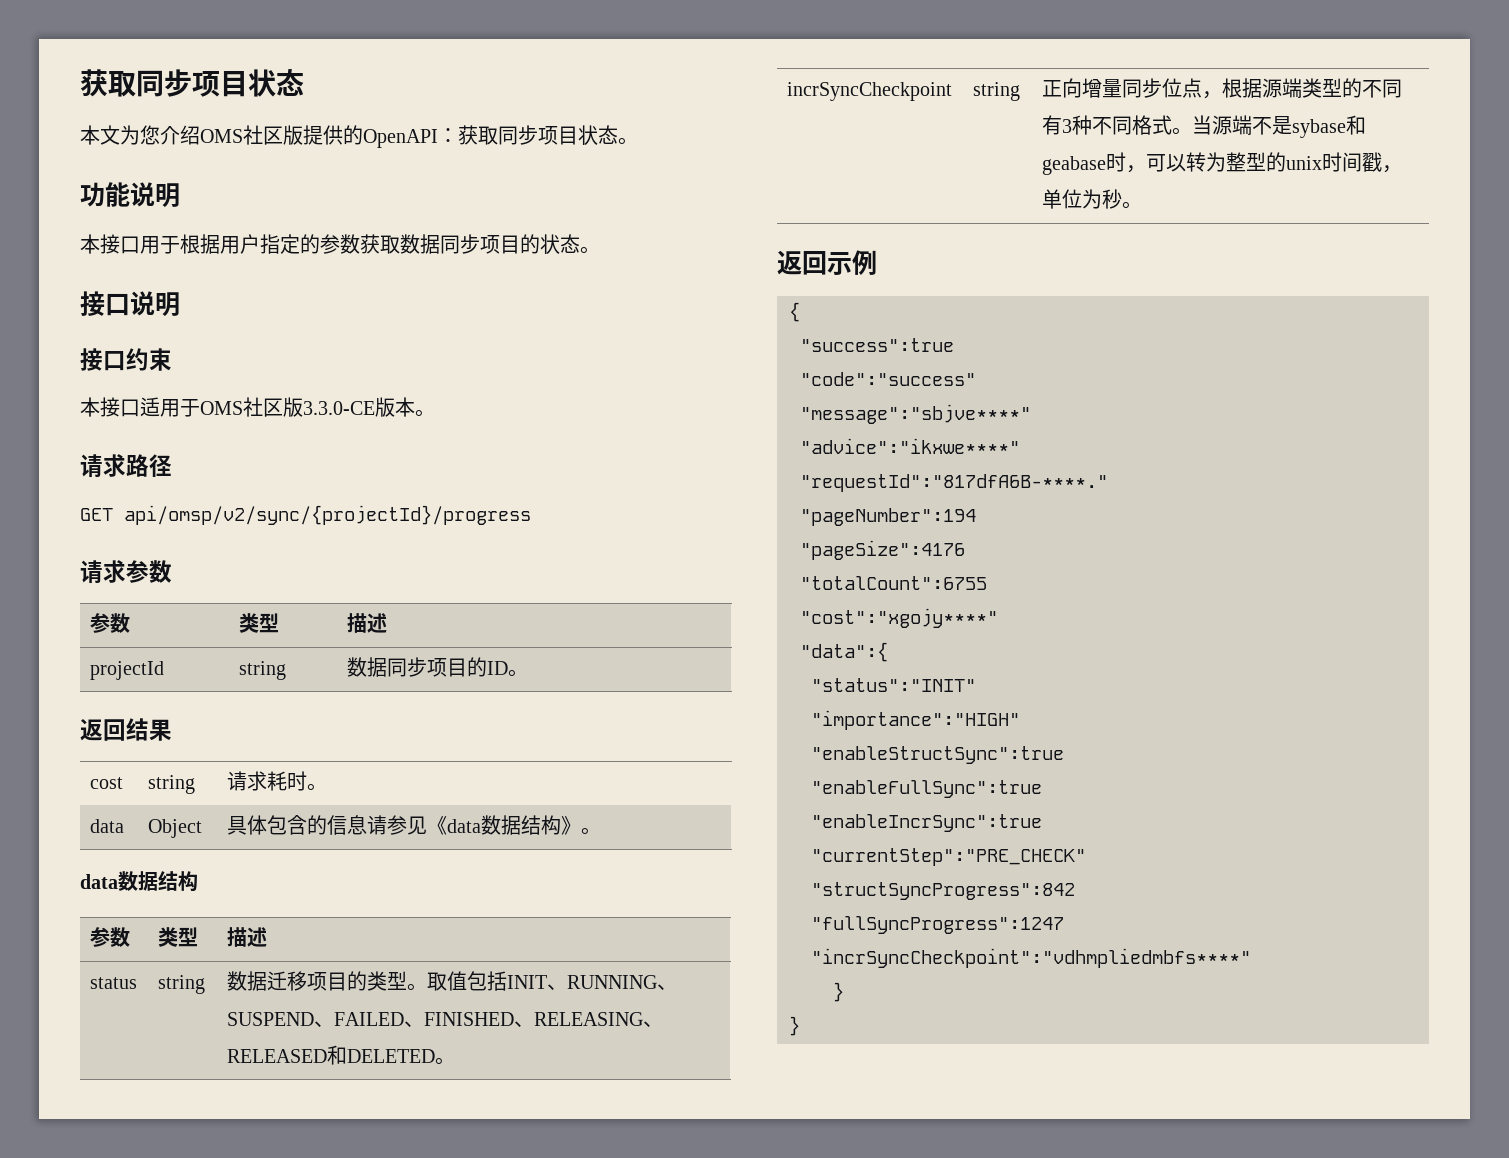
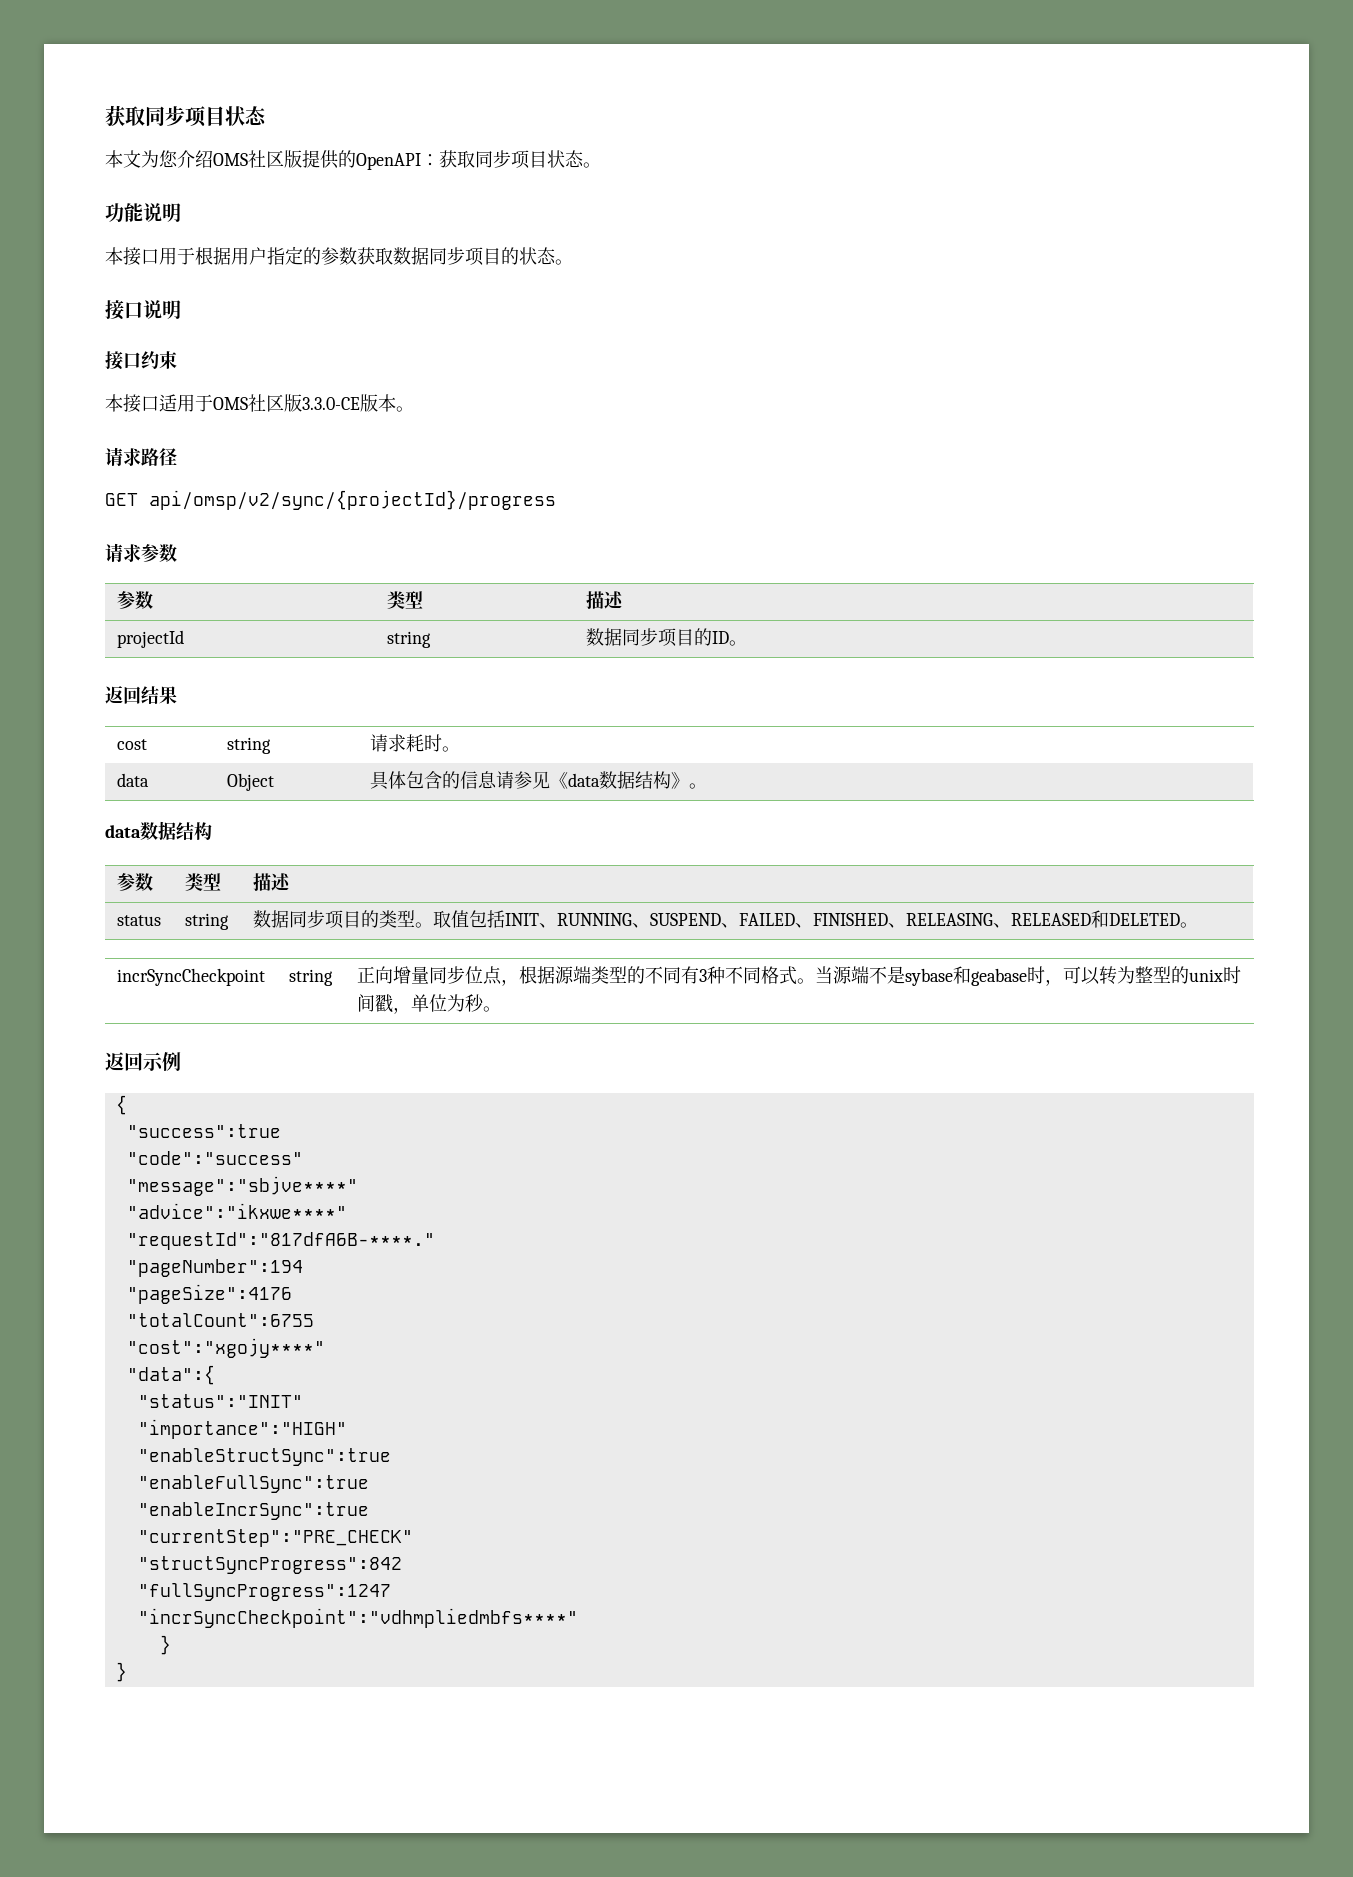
- status | string | 数据迁移项目的类型。取值包括INIT、RUNNING、SUSPEND、FAILED、FINISHED、RELEASING、RELEASED和DELETED。
+ status | string | 数据同步项目的类型。取值包括INIT、RUNNING、SUSPEND、FAILED、FINISHED、RELEASING、RELEASED和DELETED。

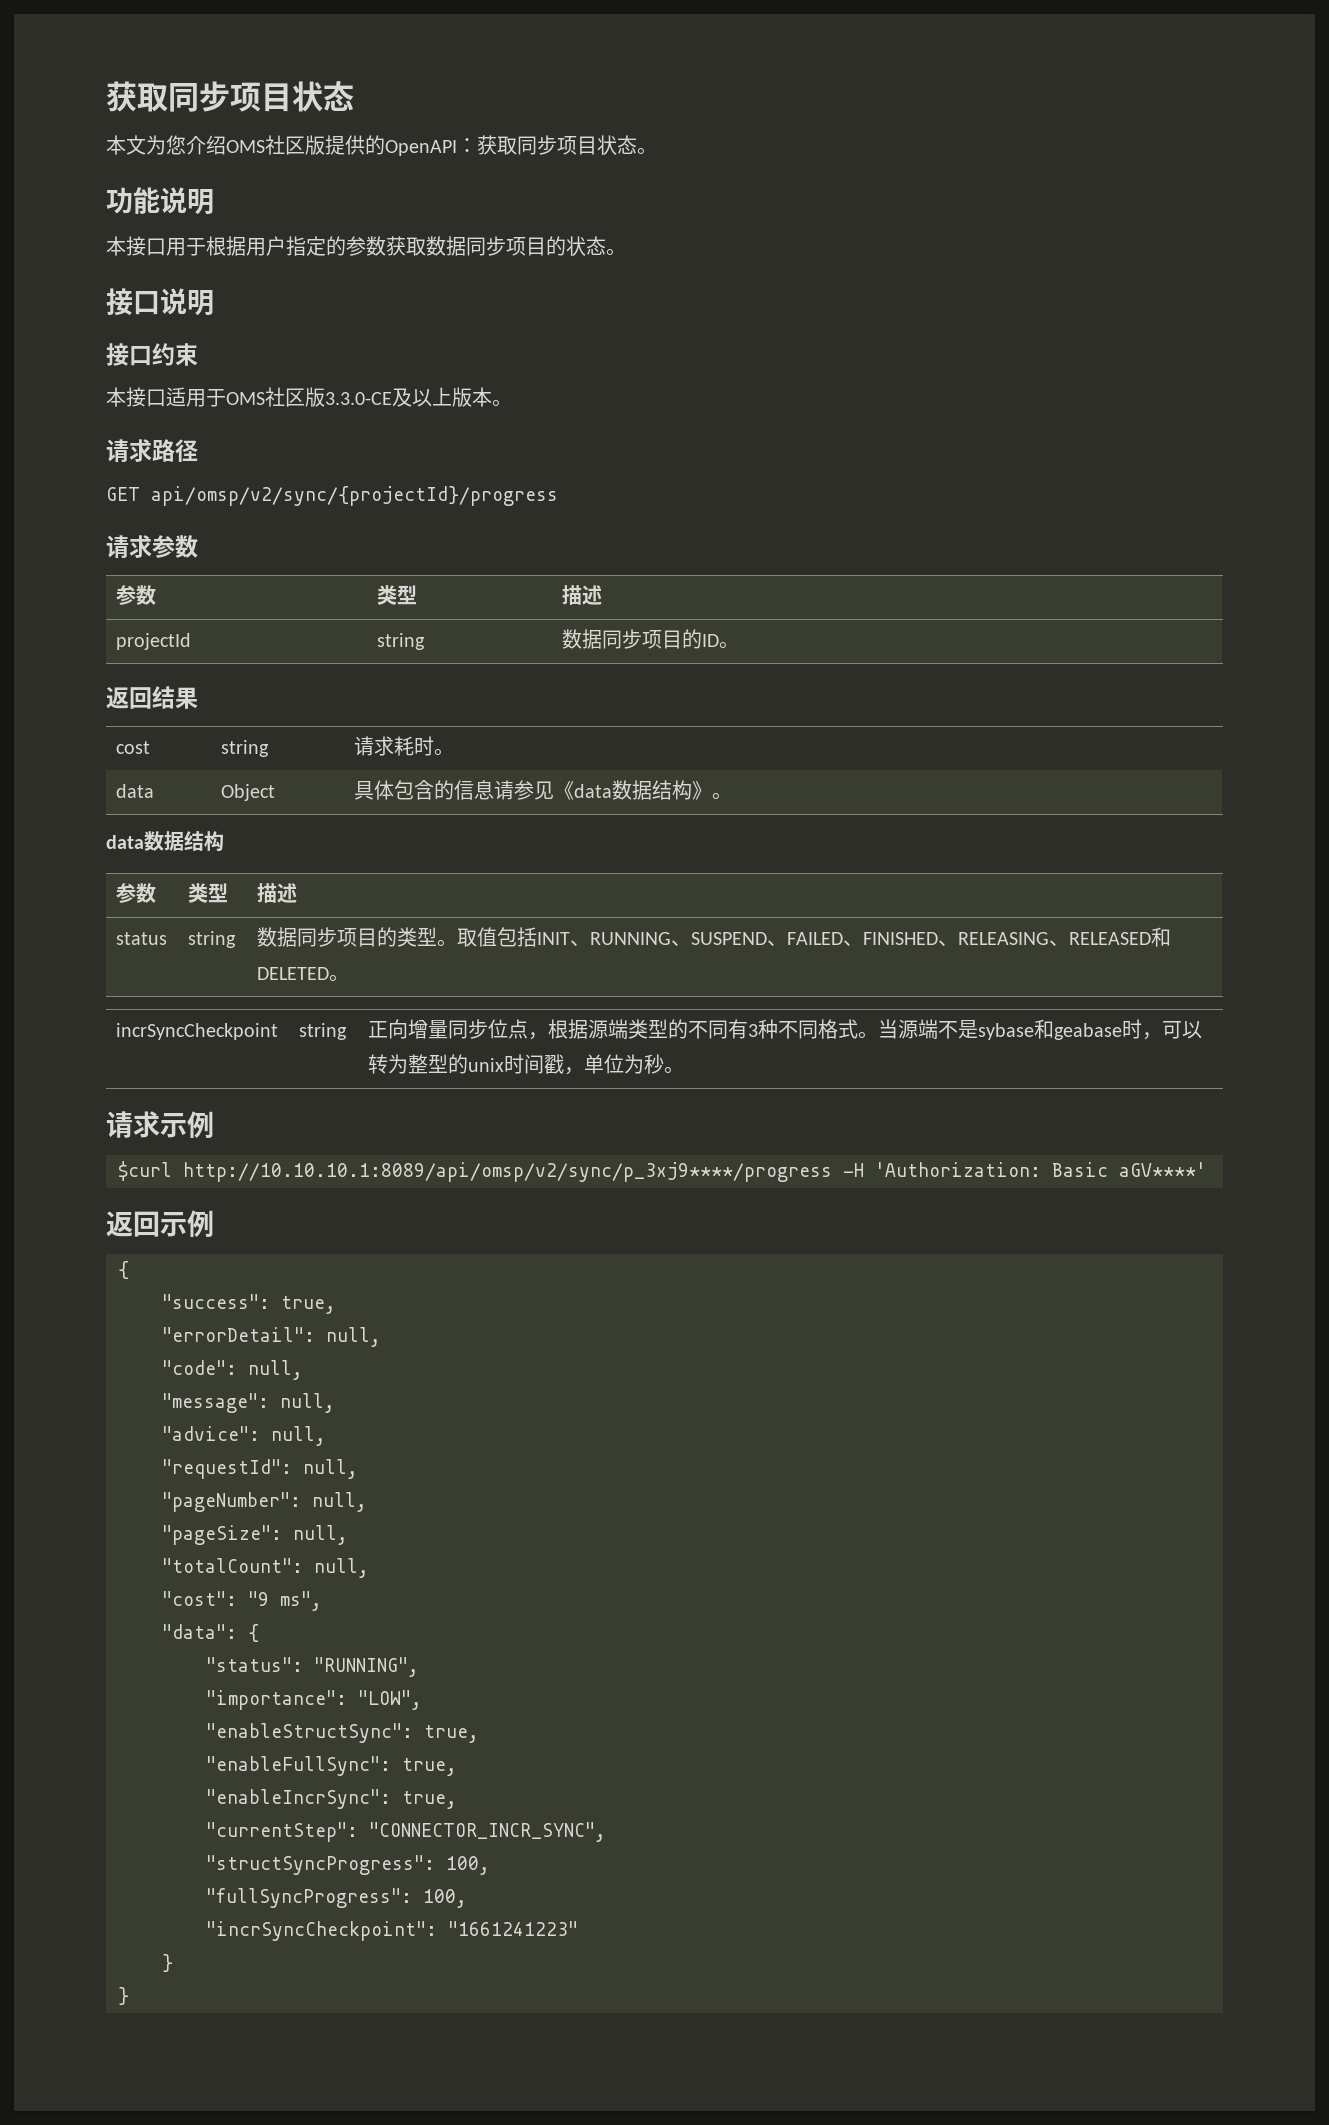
- 本接口适用于OMS社区版3.3.0-CE版本。
+ 本接口适用于OMS社区版3.3.0-CE及以上版本。
+ 请求示例
+ $curl http://10.10.10.1:8089/api/omsp/v2/sync/p_3xj9****/progress -H 'Authorization: Basic aGV****'
  返回示例
  {
- "success":true
- "code":"success"
- "message":"sbjve****"
- "advice":"ikxwe****"
- "requestId":"817dfA6B-****."
- "pageNumber":194
- "pageSize":4176
- "totalCount":6755
- "cost":"xgojy****"
- "data":{
- "status":"INIT"
- "importance":"HIGH"
- "enableStructSync":true
- "enableFullSync":true
- "enableIncrSync":true
- "currentStep":"PRE_CHECK"
- "structSyncProgress":842
- "fullSyncProgress":1247
- "incrSyncCheckpoint":"vdhmpliedmbfs****"
+ "success": true,
+ "errorDetail": null,
+ "code": null,
+ "message": null,
+ "advice": null,
+ "requestId": null,
+ "pageNumber": null,
+ "pageSize": null,
+ "totalCount": null,
+ "cost": "9 ms",
+ "data": {
+ "status": "RUNNING",
+ "importance": "LOW",
+ "enableStructSync": true,
+ "enableFullSync": true,
+ "enableIncrSync": true,
+ "currentStep": "CONNECTOR_INCR_SYNC",
+ "structSyncProgress": 100,
+ "fullSyncProgress": 100,
+ "incrSyncCheckpoint": "1661241223"

